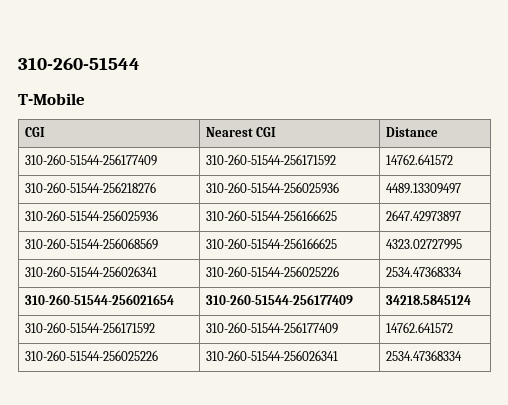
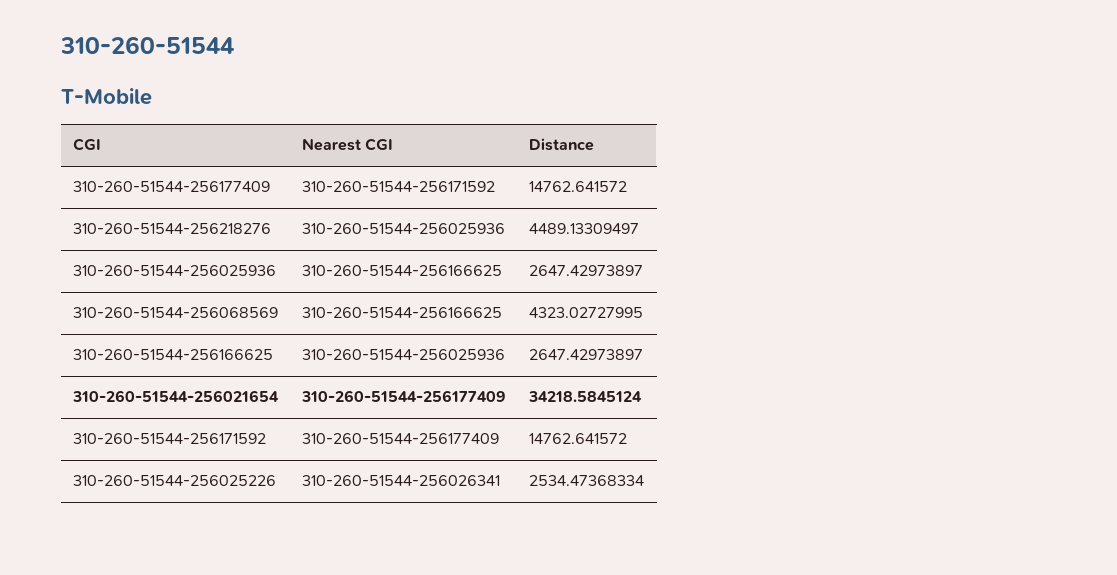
- 310-260-51544-256026341 | 310-260-51544-256025226 | 2534.47368334
+ 310-260-51544-256166625 | 310-260-51544-256025936 | 2647.42973897

